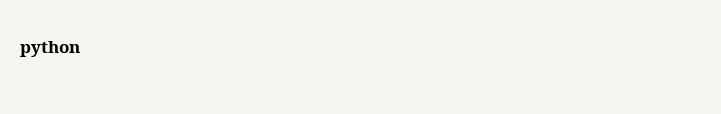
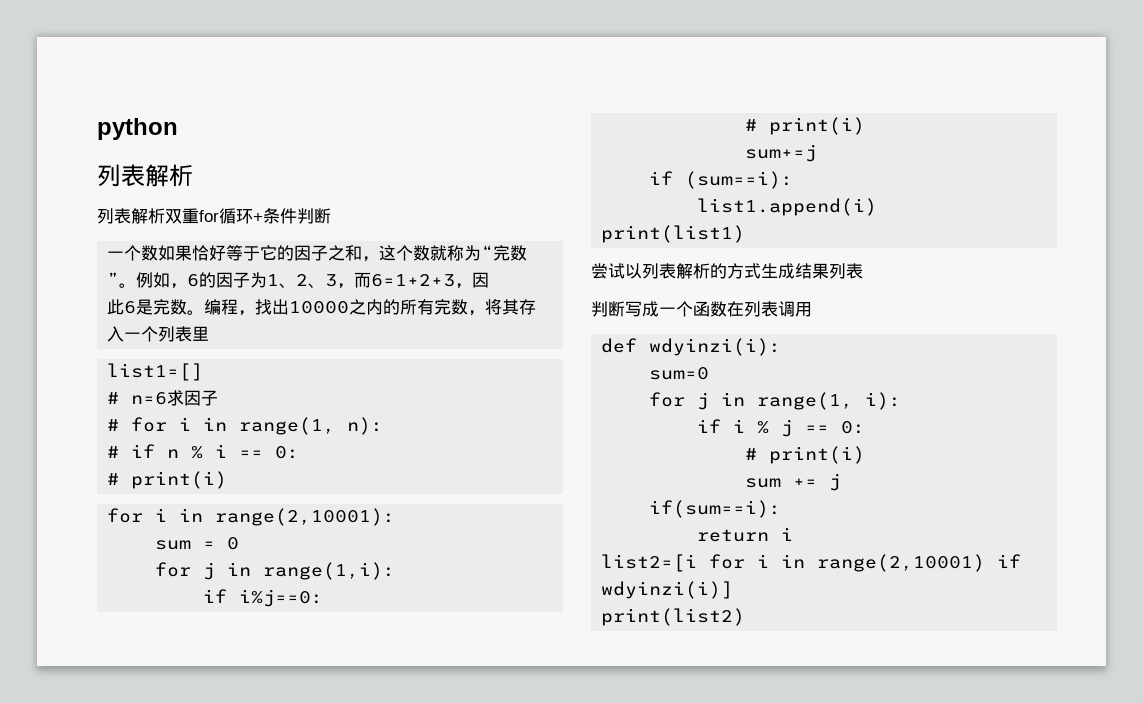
  python
+ 列表解析
+ 列表解析双重for循环+条件判断
+ 一个数如果恰好等于它的因子之和，这个数就称为“完数”。例如，6的因子为1、2、3，而6=1+2+3，因
+ 此6是完数。编程，找出10000之内的所有完数，将其存入一个列表里
+ list1=[]
+ # n=6求因子
+ # for i in range(1, n):
+ # if n % i == 0:
+ # print(i)
+ for i in range(2,10001):
+ sum = 0
+ for j in range(1,i):
+ if i%j==0:
+ # print(i)
+ sum+=j
+ if (sum==i):
+ list1.append(i)
+ print(list1)
+ 尝试以列表解析的方式生成结果列表
+ 判断写成一个函数在列表调用
+ def wdyinzi(i):
+ sum=0
+ for j in range(1, i):
+ if i % j == 0:
+ # print(i)
+ sum += j
+ if(sum==i):
+ return i
+ list2=[i for i in range(2,10001) if wdyinzi(i)]
+ print(list2)

